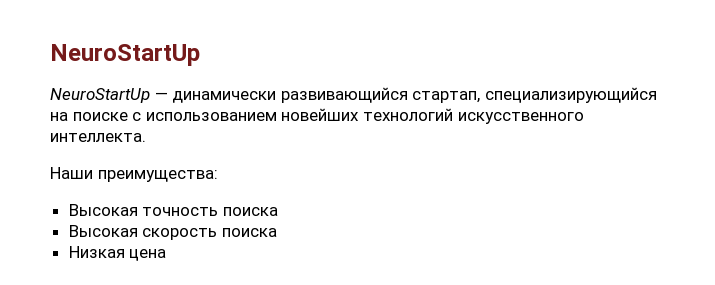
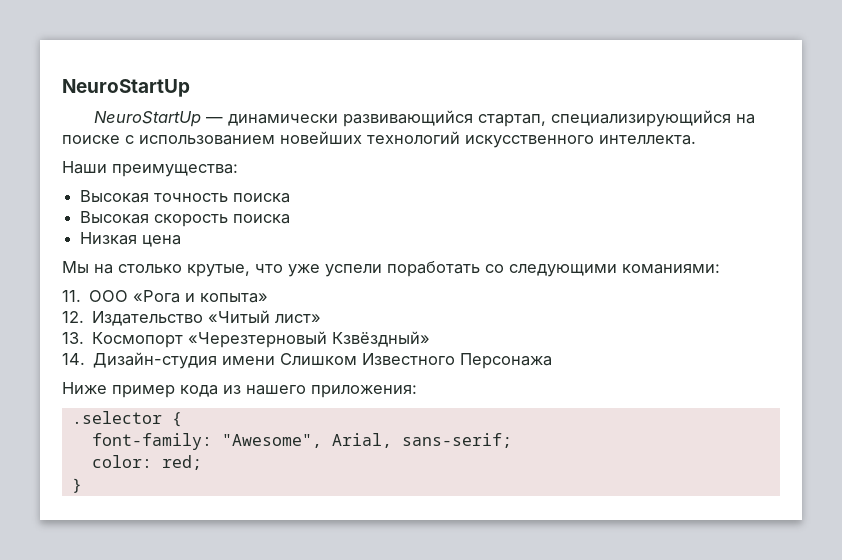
+ Мы на столько крутые, что уже успели поработать со следующими команиями:
+ 11. ООО «Рога и копыта»
+ 12. Издательство «Читый лист»
+ 13. Космопорт «Черезтерновый Кзвёздный»
+ 14. Дизайн-студия имени Слишком Известного Персонажа
+ Ниже пример кода из нашего приложения:
+ .selector {
+ font-family: "Awesome", Arial, sans-serif;
+ color: red;
+ }

